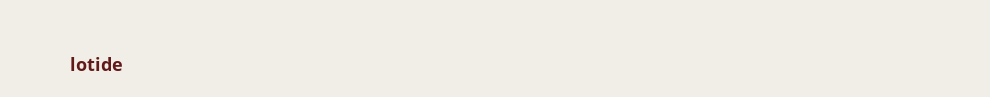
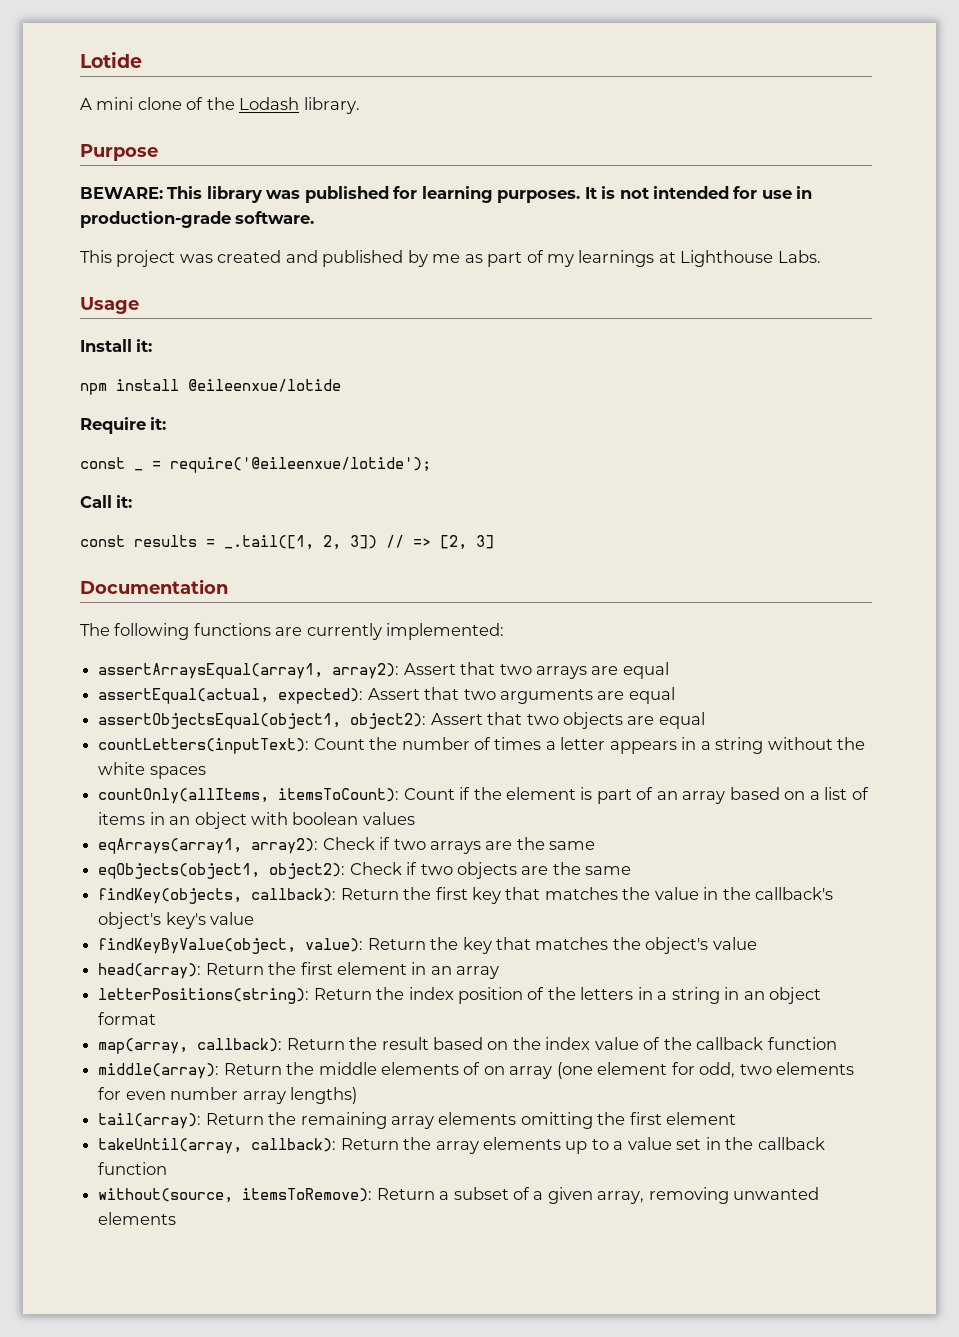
- lotide
+ Lotide
+ A mini clone of the Lodash library.
+ Purpose
+ BEWARE: This library was published for learning purposes. It is not intended for use in production-grade software.
+ This project was created and published by me as part of my learnings at Lighthouse Labs.
+ Usage
+ Install it:
+ npm install @eileenxue/lotide
+ Require it:
+ const _ = require('@eileenxue/lotide');
+ Call it:
+ const results = _.tail([1, 2, 3]) // => [2, 3]
+ Documentation
+ The following functions are currently implemented:
+ assertArraysEqual(array1, array2): Assert that two arrays are equal
+ assertEqual(actual, expected): Assert that two arguments are equal
+ assertObjectsEqual(object1, object2): Assert that two objects are equal
+ countLetters(inputText): Count the number of times a letter appears in a string without the white spaces
+ countOnly(allItems, itemsToCount): Count if the element is part of an array based on a list of items in an object with boolean values
+ eqArrays(array1, array2): Check if two arrays are the same
+ eqObjects(object1, object2): Check if two objects are the same
+ findKey(objects, callback): Return the first key that matches the value in the callback's object's key's value
+ findKeyByValue(object, value): Return the key that matches the object's value
+ head(array): Return the first element in an array
+ letterPositions(string): Return the index position of the letters in a string in an object format
+ map(array, callback): Return the result based on the index value of the callback function
+ middle(array): Return the middle elements of on array (one element for odd, two elements for even number array lengths)
+ tail(array): Return the remaining array elements omitting the first element
+ takeUntil(array, callback): Return the array elements up to a value set in the callback function
+ without(source, itemsToRemove): Return a subset of a given array, removing unwanted elements

